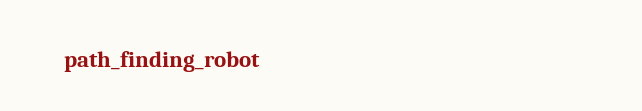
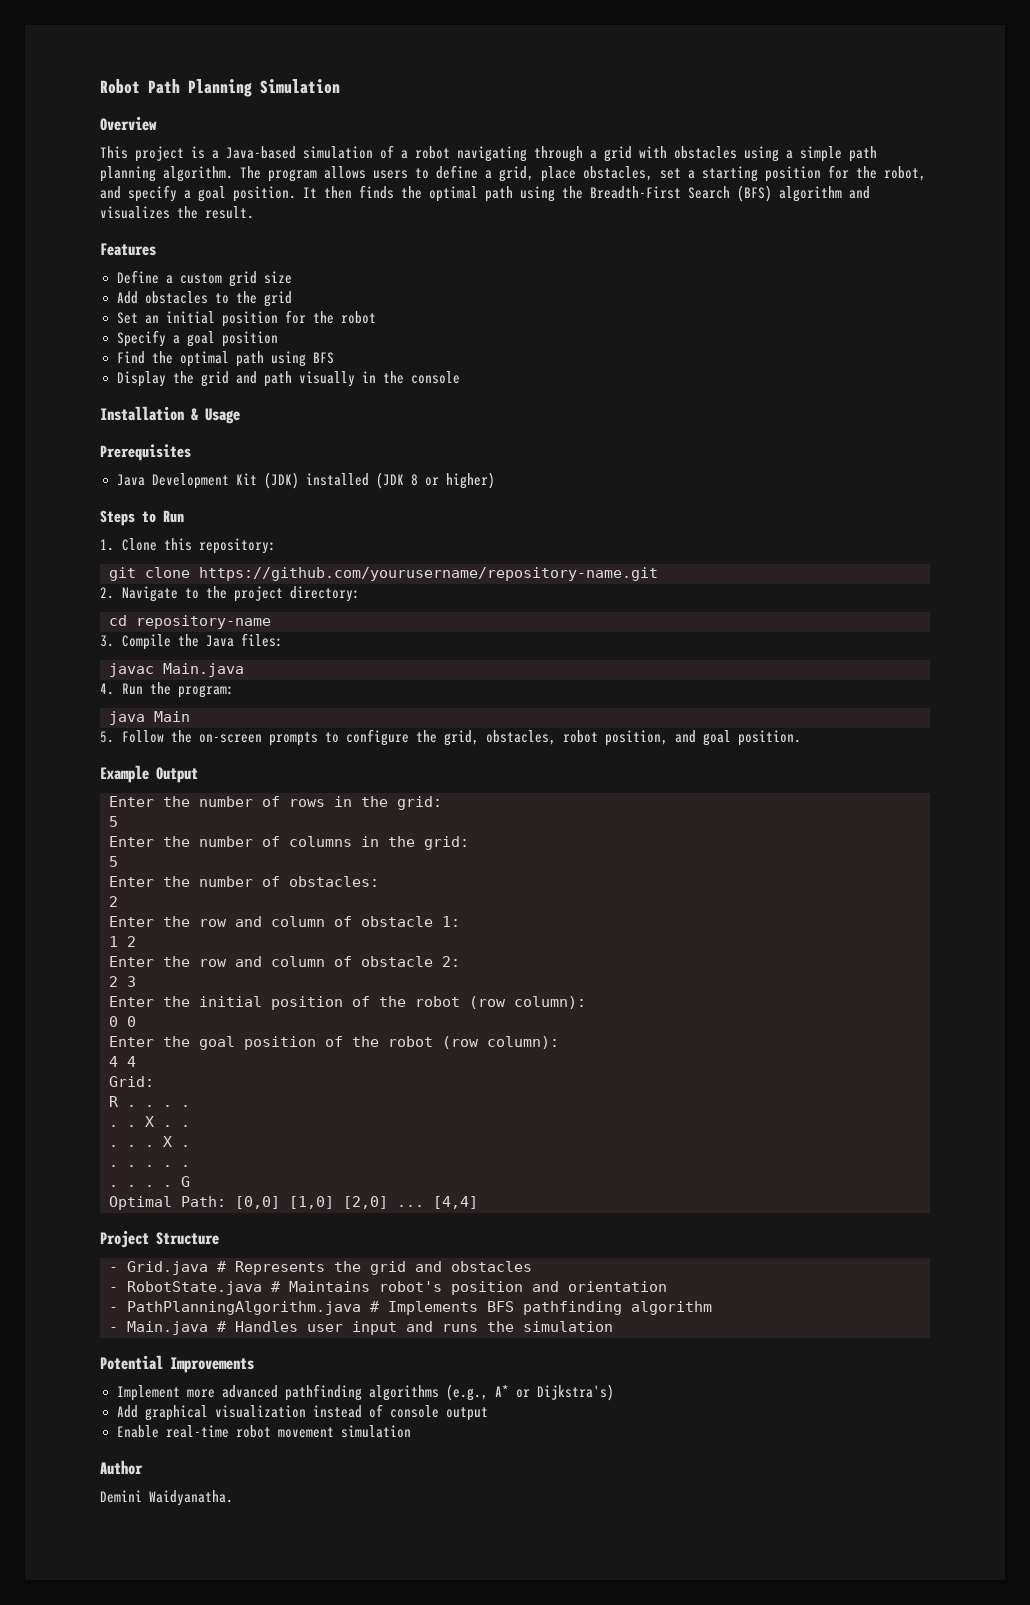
- path_finding_robot
+ Robot Path Planning Simulation
+ Overview
+ This project is a Java-based simulation of a robot navigating through a grid with obstacles using a simple path planning algorithm. The program allows users to define a grid, place obstacles, set a starting position for the robot, and specify a goal position. It then finds the optimal path using the Breadth-First Search (BFS) algorithm and visualizes the result.
+ Features
+ Define a custom grid size
+ Add obstacles to the grid
+ Set an initial position for the robot
+ Specify a goal position
+ Find the optimal path using BFS
+ Display the grid and path visually in the console
+ Installation & Usage
+ Prerequisites
+ Java Development Kit (JDK) installed (JDK 8 or higher)
+ Steps to Run
+ 1. Clone this repository:
+ git clone https://github.com/yourusername/repository-name.git
+ 2. Navigate to the project directory:
+ cd repository-name
+ 3. Compile the Java files:
+ javac Main.java
+ 4. Run the program:
+ java Main
+ 5. Follow the on-screen prompts to configure the grid, obstacles, robot position, and goal position.
+ Example Output
+ Enter the number of rows in the grid:
+ 5
+ Enter the number of columns in the grid:
+ 5
+ Enter the number of obstacles:
+ 2
+ Enter the row and column of obstacle 1:
+ 1 2
+ Enter the row and column of obstacle 2:
+ 2 3
+ Enter the initial position of the robot (row column):
+ 0 0
+ Enter the goal position of the robot (row column):
+ 4 4
+ Grid:
+ R . . . .
+ . . X . .
+ . . . X .
+ . . . . .
+ . . . . G
+ Optimal Path: [0,0] [1,0] [2,0] ... [4,4]
+ Project Structure
+ - Grid.java # Represents the grid and obstacles
+ - RobotState.java # Maintains robot's position and orientation
+ - PathPlanningAlgorithm.java # Implements BFS pathfinding algorithm
+ - Main.java # Handles user input and runs the simulation
+ Potential Improvements
+ Implement more advanced pathfinding algorithms (e.g., A* or Dijkstra's)
+ Add graphical visualization instead of console output
+ Enable real-time robot movement simulation
+ Author
+ Demini Waidyanatha.

